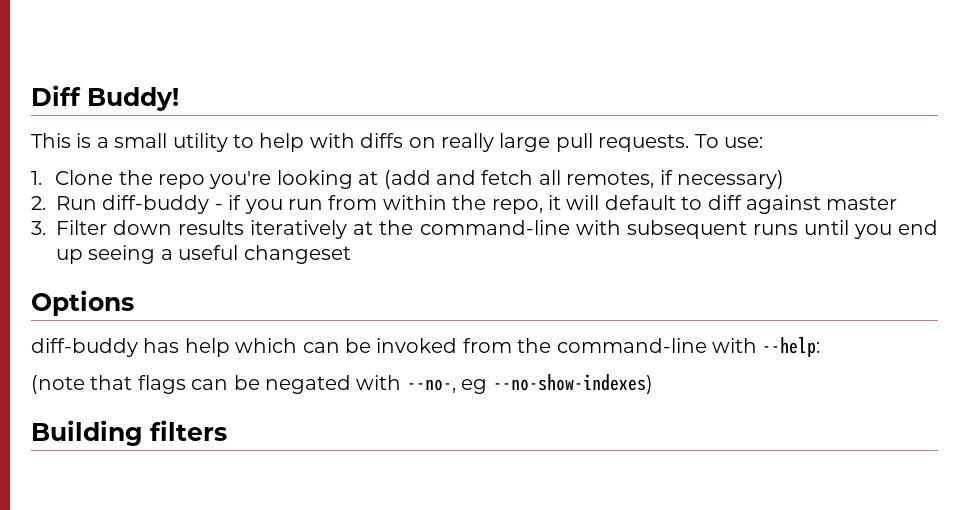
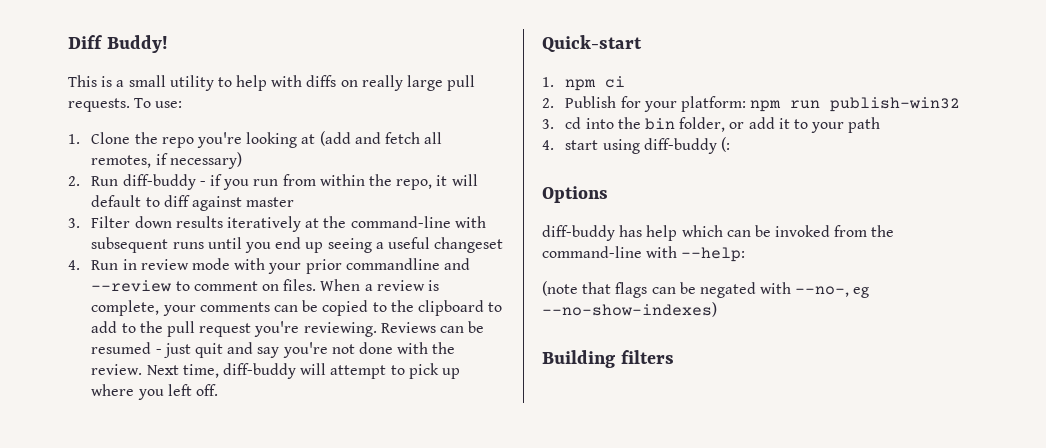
+ 4. Run in review mode with your prior commandline and --review to comment on files. When a review is complete, your comments can be copied to the clipboard to add to the pull request you're reviewing. Reviews can be resumed - just quit and say you're not done with the review. Next time, diff-buddy will attempt to pick up where you left off.
+ Quick-start
+ 1. npm ci
+ 2. Publish for your platform: npm run publish-win32
+ 3. cd into the bin folder, or add it to your path
+ 4. start using diff-buddy (:

